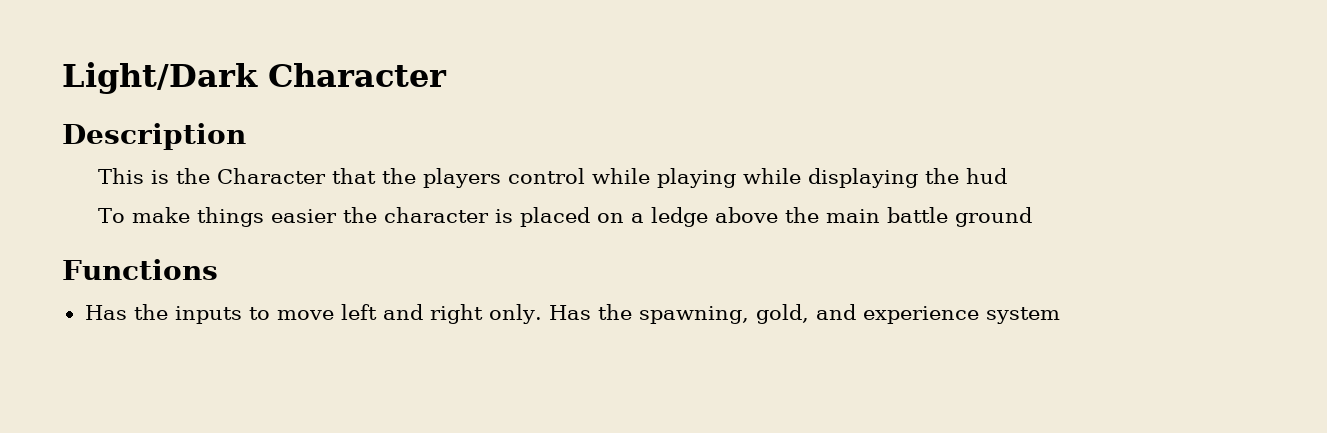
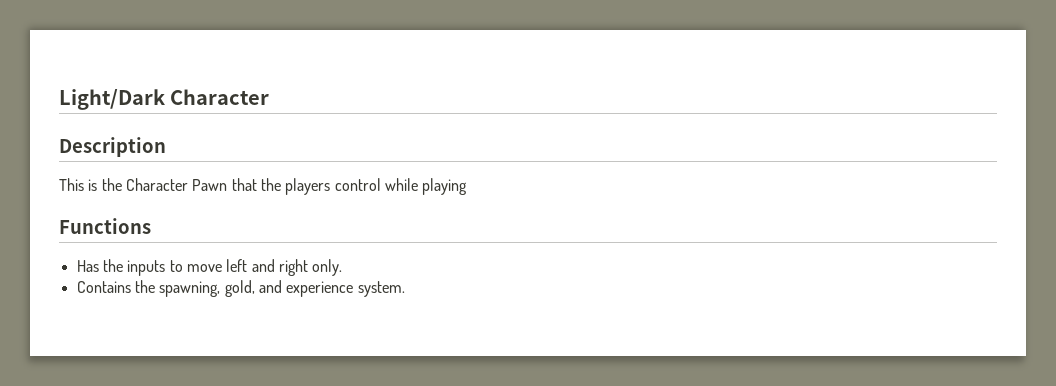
- This is the Character that the players control while playing while displaying the hud
- To make things easier the character is placed on a ledge above the main battle ground
+ This is the Character Pawn that the players control while playing
- Has the inputs to move left and right only. Has the spawning, gold, and experience system
+ Has the inputs to move left and right only.
+ Contains the spawning, gold, and experience system.

